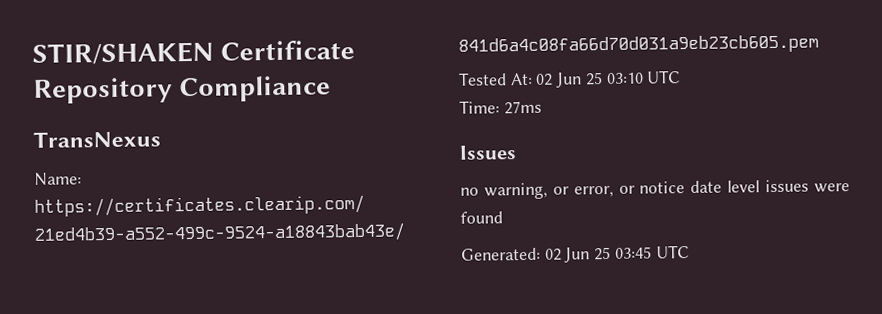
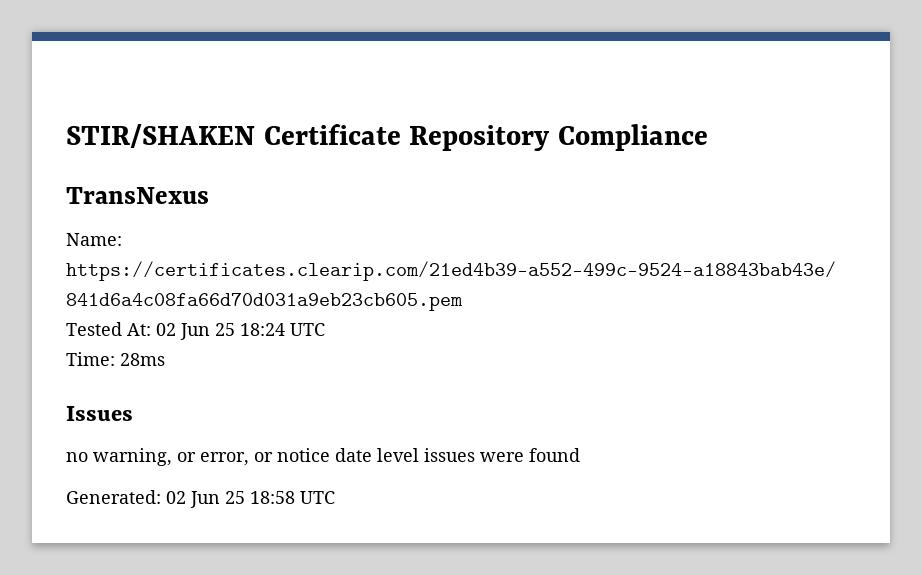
- Tested At: 02 Jun 25 03:10 UTC
+ Tested At: 02 Jun 25 18:24 UTC
- Time: 27ms
+ Time: 28ms
- Generated: 02 Jun 25 03:45 UTC
+ Generated: 02 Jun 25 18:58 UTC

